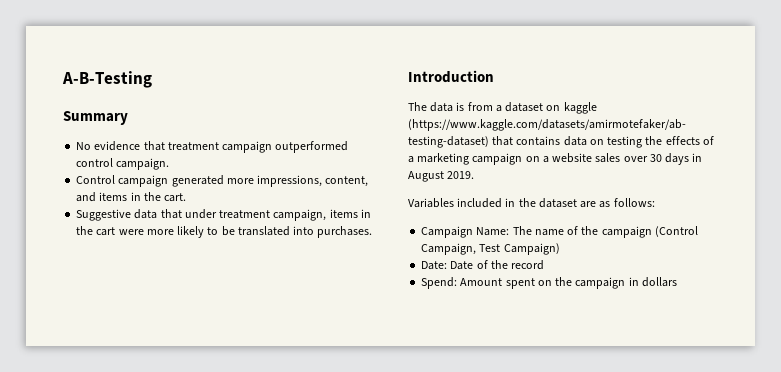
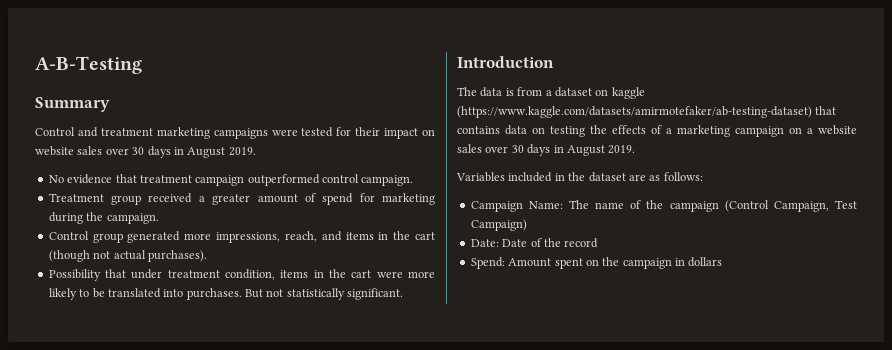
+ Control and treatment marketing campaigns were tested for their impact on website sales over 30 days in August 2019.
- Control campaign generated more impressions, content, and items in the cart.
- Suggestive data that under treatment campaign, items in the cart were more likely to be translated into purchases.
+ Treatment group received a greater amount of spend for marketing during the campaign.
+ Control group generated more impressions, reach, and items in the cart (though not actual purchases).
+ Possibility that under treatment condition, items in the cart were more likely to be translated into purchases. But not statistically significant.

